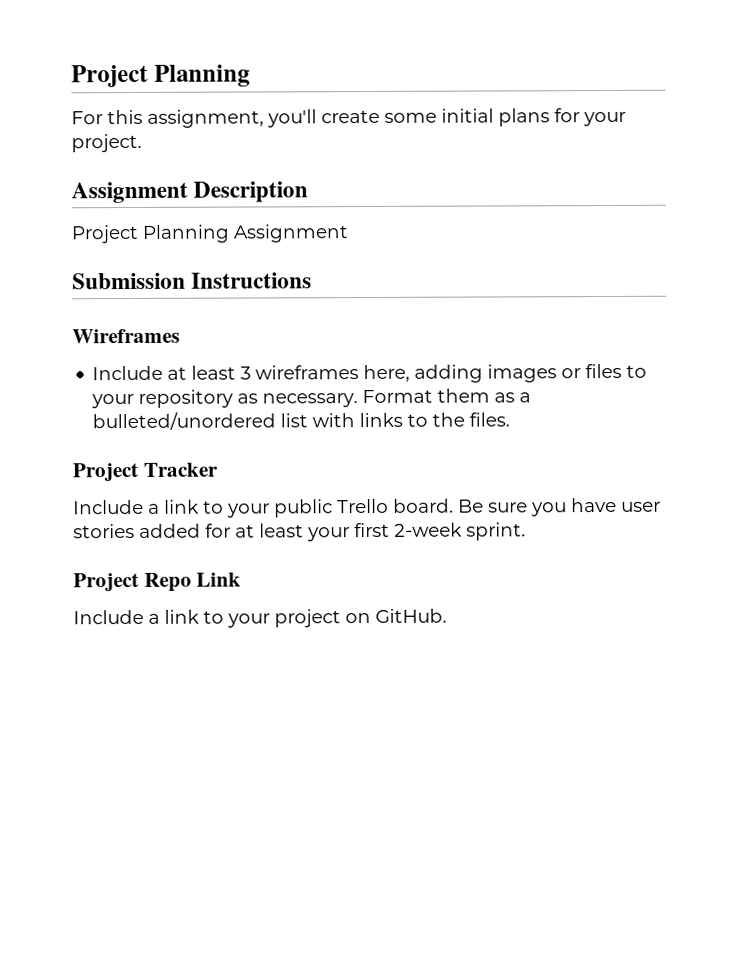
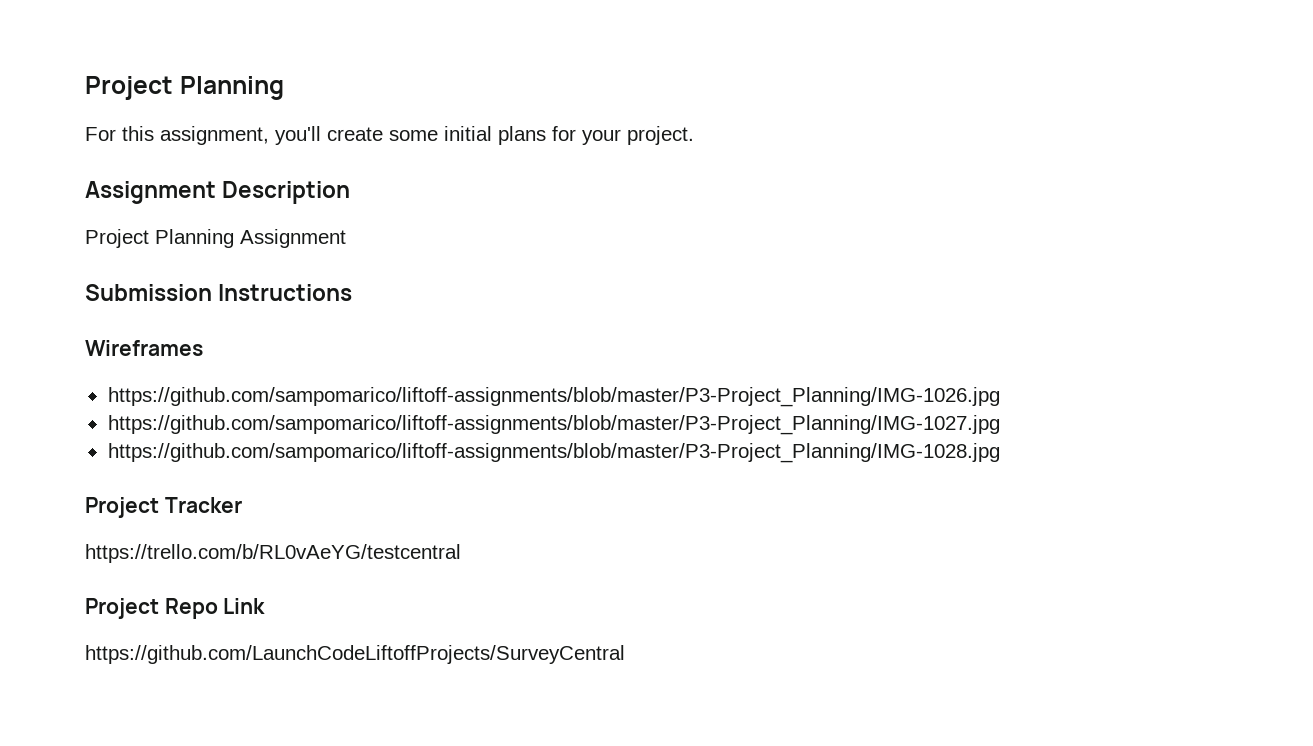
- Include at least 3 wireframes here, adding images or files to your repository as necessary. Format them as a bulleted/unordered list with links to the files.
+ https://github.com/sampomarico/liftoff-assignments/blob/master/P3-Project_Planning/IMG-1026.jpg
+ https://github.com/sampomarico/liftoff-assignments/blob/master/P3-Project_Planning/IMG-1027.jpg
+ https://github.com/sampomarico/liftoff-assignments/blob/master/P3-Project_Planning/IMG-1028.jpg
  Project Tracker
- Include a link to your public Trello board. Be sure you have user stories added for at least your first 2-week sprint.
+ https://trello.com/b/RL0vAeYG/testcentral
  Project Repo Link
- Include a link to your project on GitHub.
+ https://github.com/LaunchCodeLiftoffProjects/SurveyCentral

